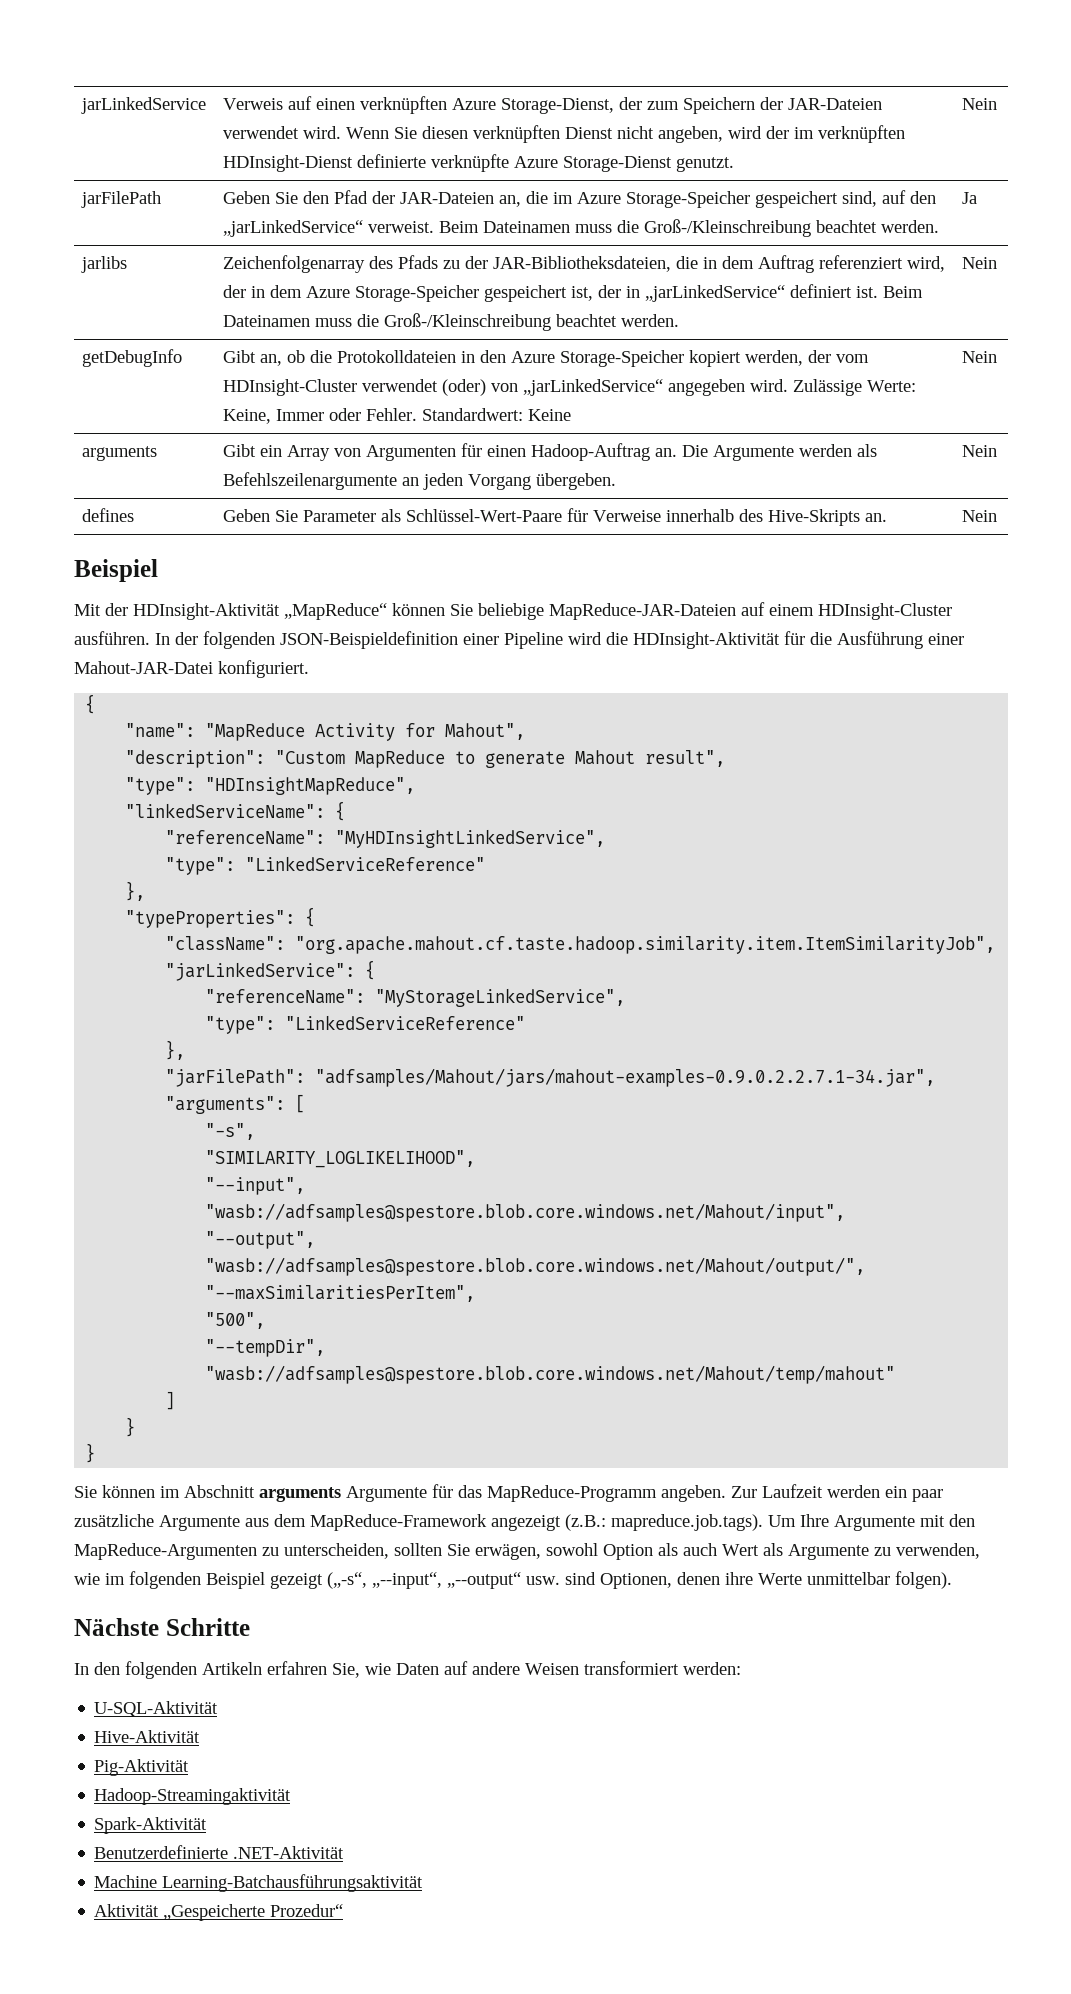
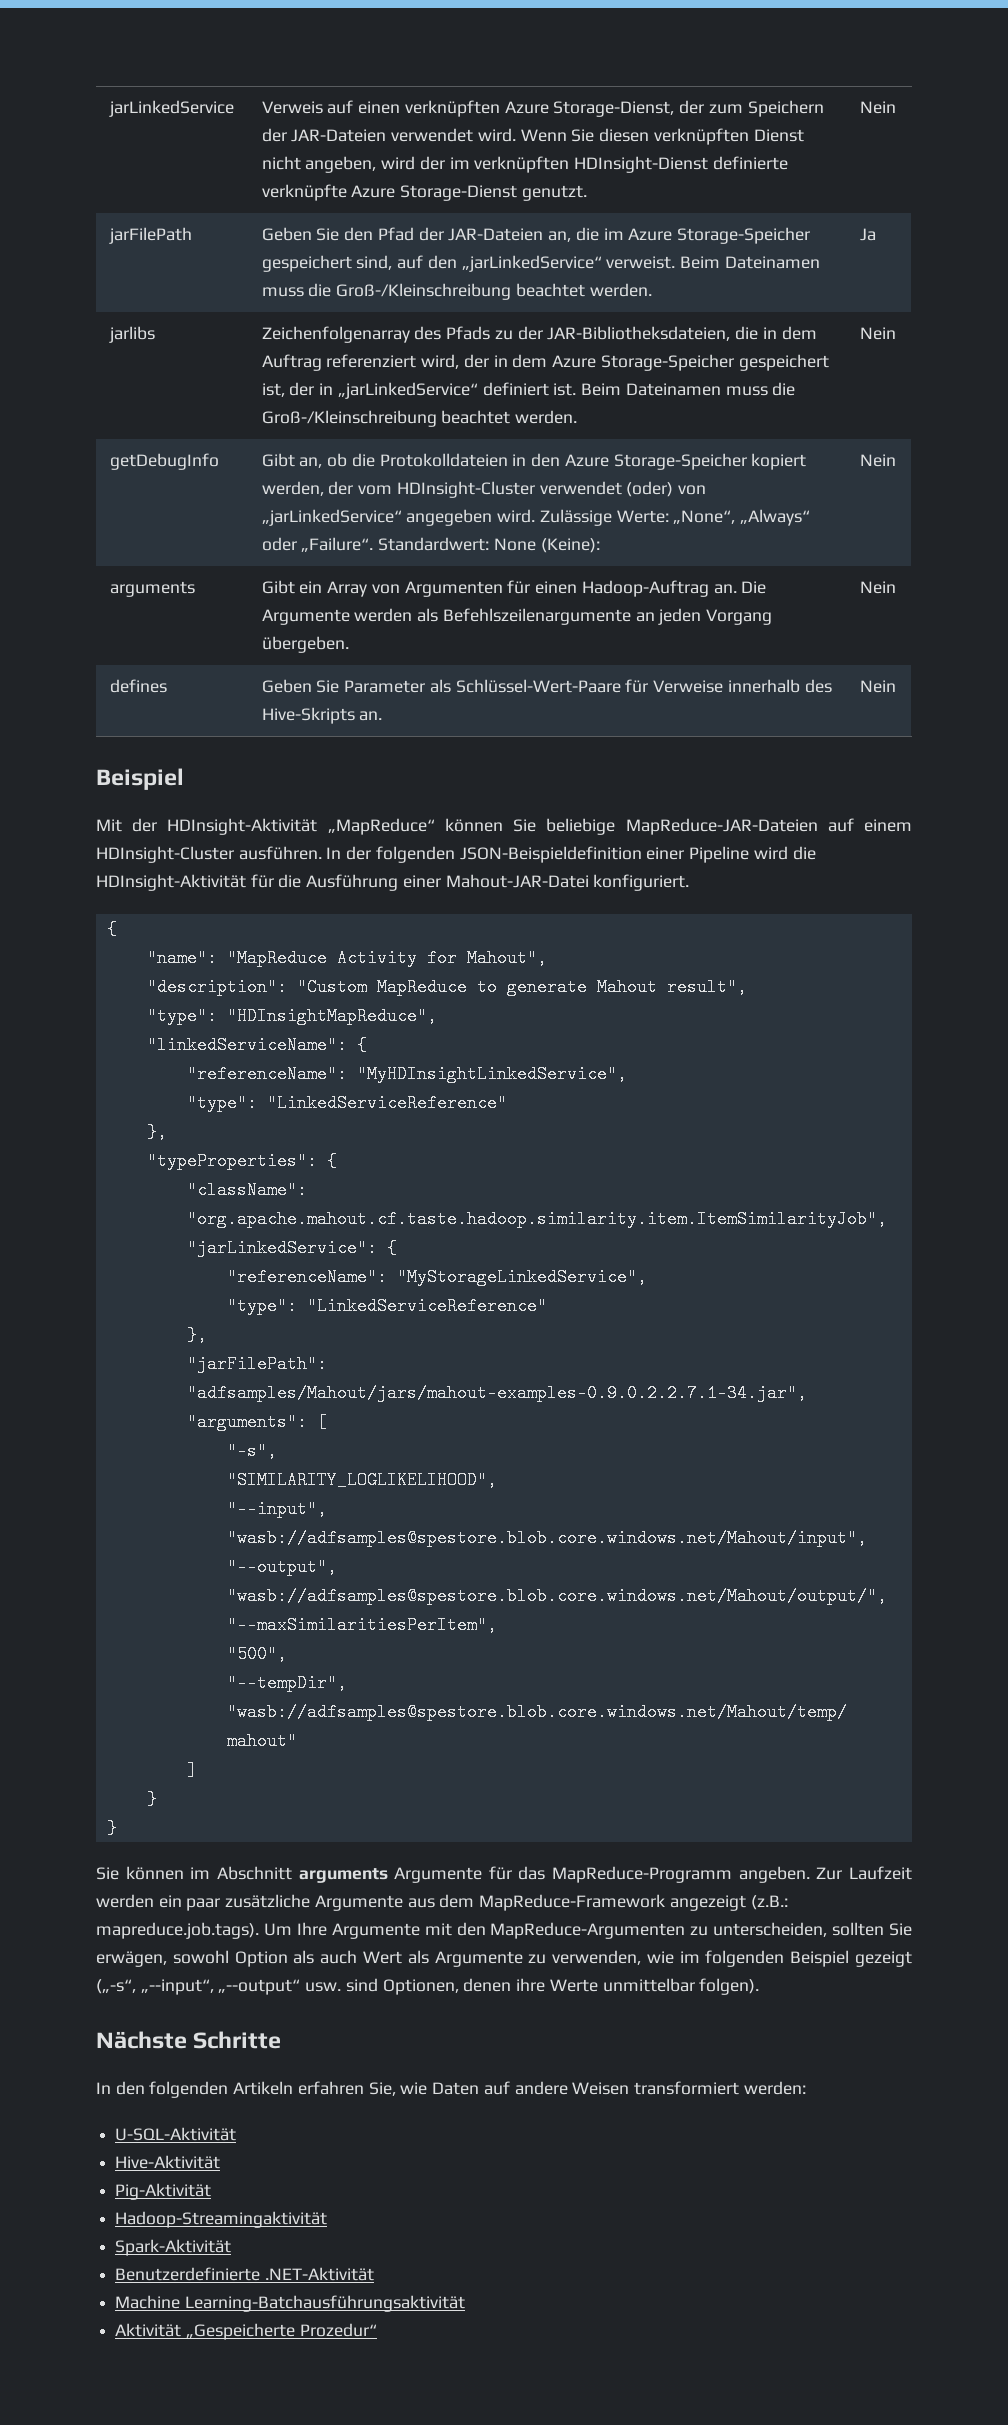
- getDebugInfo | Gibt an, ob die Protokolldateien in den Azure Storage-Speicher kopiert werden, der vom HDInsight-Cluster verwendet (oder) von „jarLinkedService“ angegeben wird. Zulässige Werte: Keine, Immer oder Fehler. Standardwert: Keine | Nein
+ getDebugInfo | Gibt an, ob die Protokolldateien in den Azure Storage-Speicher kopiert werden, der vom HDInsight-Cluster verwendet (oder) von „jarLinkedService“ angegeben wird. Zulässige Werte: „None“, „Always“ oder „Failure“. Standardwert: None (Keine): | Nein

